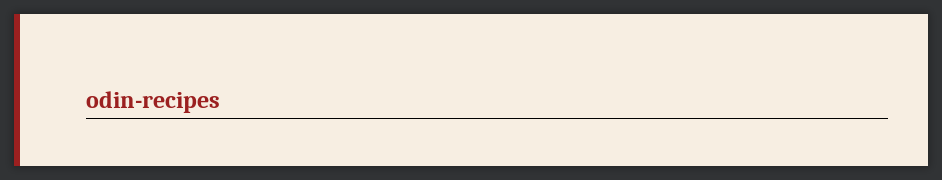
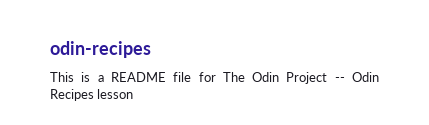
+ This is a README file for The Odin Project -- Odin Recipes lesson

